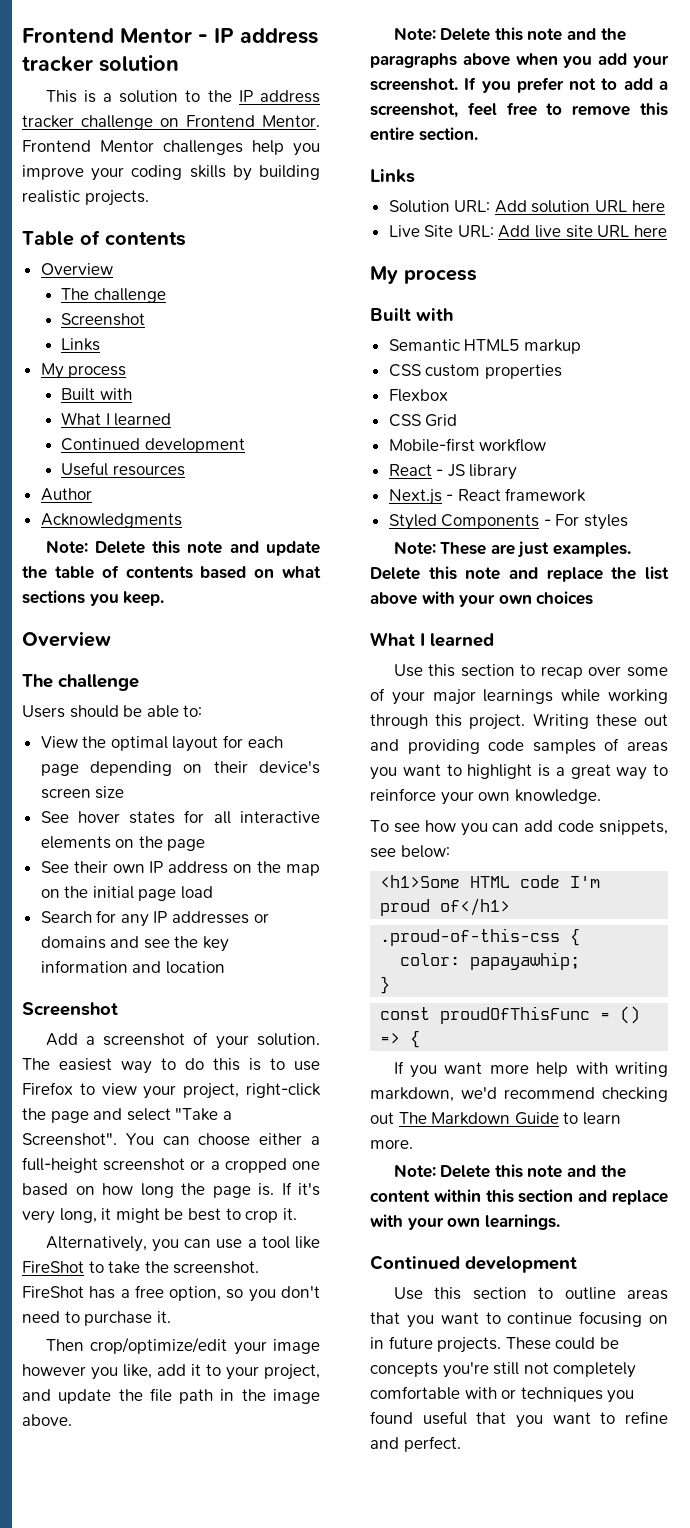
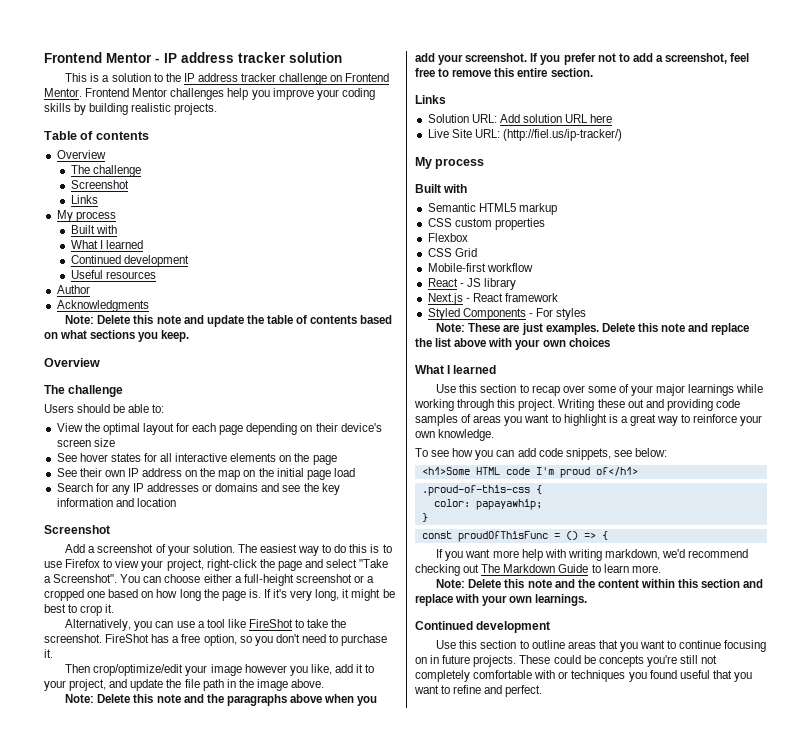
- Live Site URL: Add live site URL here
+ Live Site URL: (http://fiel.us/ip-tracker/)

